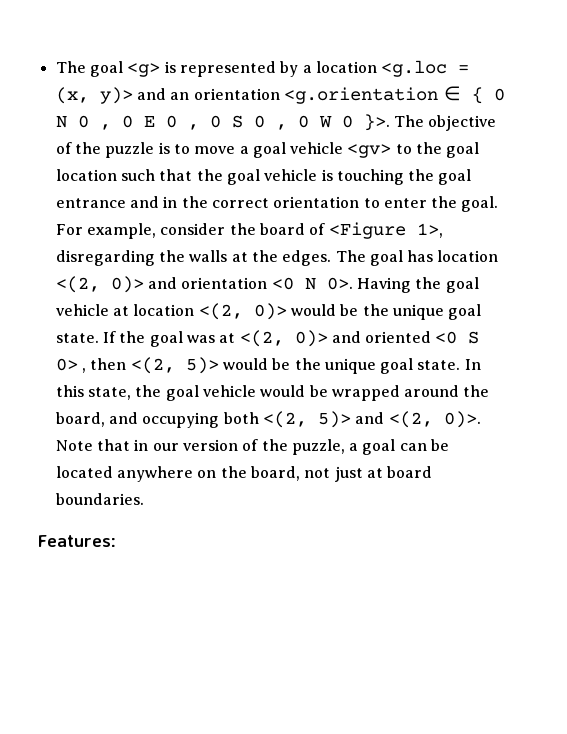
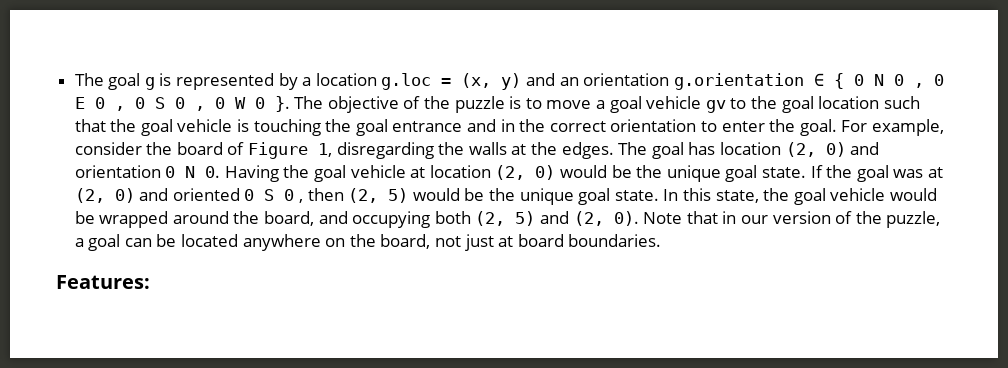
- The goal <g> is represented by a location <g.loc = (x, y)> and an orientation <g.orientation ∈ { 0 N 0 , 0 E 0 , 0 S 0 , 0 W 0 }>.
+ The goal g is represented by a location g.loc = (x, y) and an orientation g.orientation ∈ { 0 N 0 , 0 E 0 , 0 S 0 , 0 W 0 }.
- The objective of the puzzle is to move a goal vehicle <gv> to the goal location such that the goal vehicle is touching the goal entrance and in the correct orientation to enter the goal.
+ The objective of the puzzle is to move a goal vehicle gv to the goal location such that the goal vehicle is touching the goal entrance and in the correct orientation to enter the goal.
- For example, consider the board of <Figure 1>, disregarding the walls at the edges.
+ For example, consider the board of Figure 1, disregarding the walls at the edges.
- The goal has location <(2, 0)> and orientation <0 N 0>. Having the goal vehicle at location <(2, 0)> would be the unique goal state.
+ The goal has location (2, 0) and orientation 0 N 0. Having the goal vehicle at location (2, 0) would be the unique goal state.
- If the goal was at <(2, 0)> and oriented <0 S 0> , then <(2, 5)> would be the unique goal state.
+ If the goal was at (2, 0) and oriented 0 S 0 , then (2, 5) would be the unique goal state.
- In this state, the goal vehicle would be wrapped around the board, and occupying both <(2, 5)> and <(2, 0)>.
+ In this state, the goal vehicle would be wrapped around the board, and occupying both (2, 5) and (2, 0).

